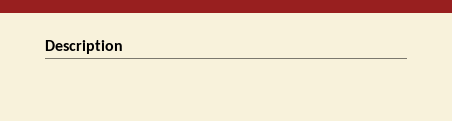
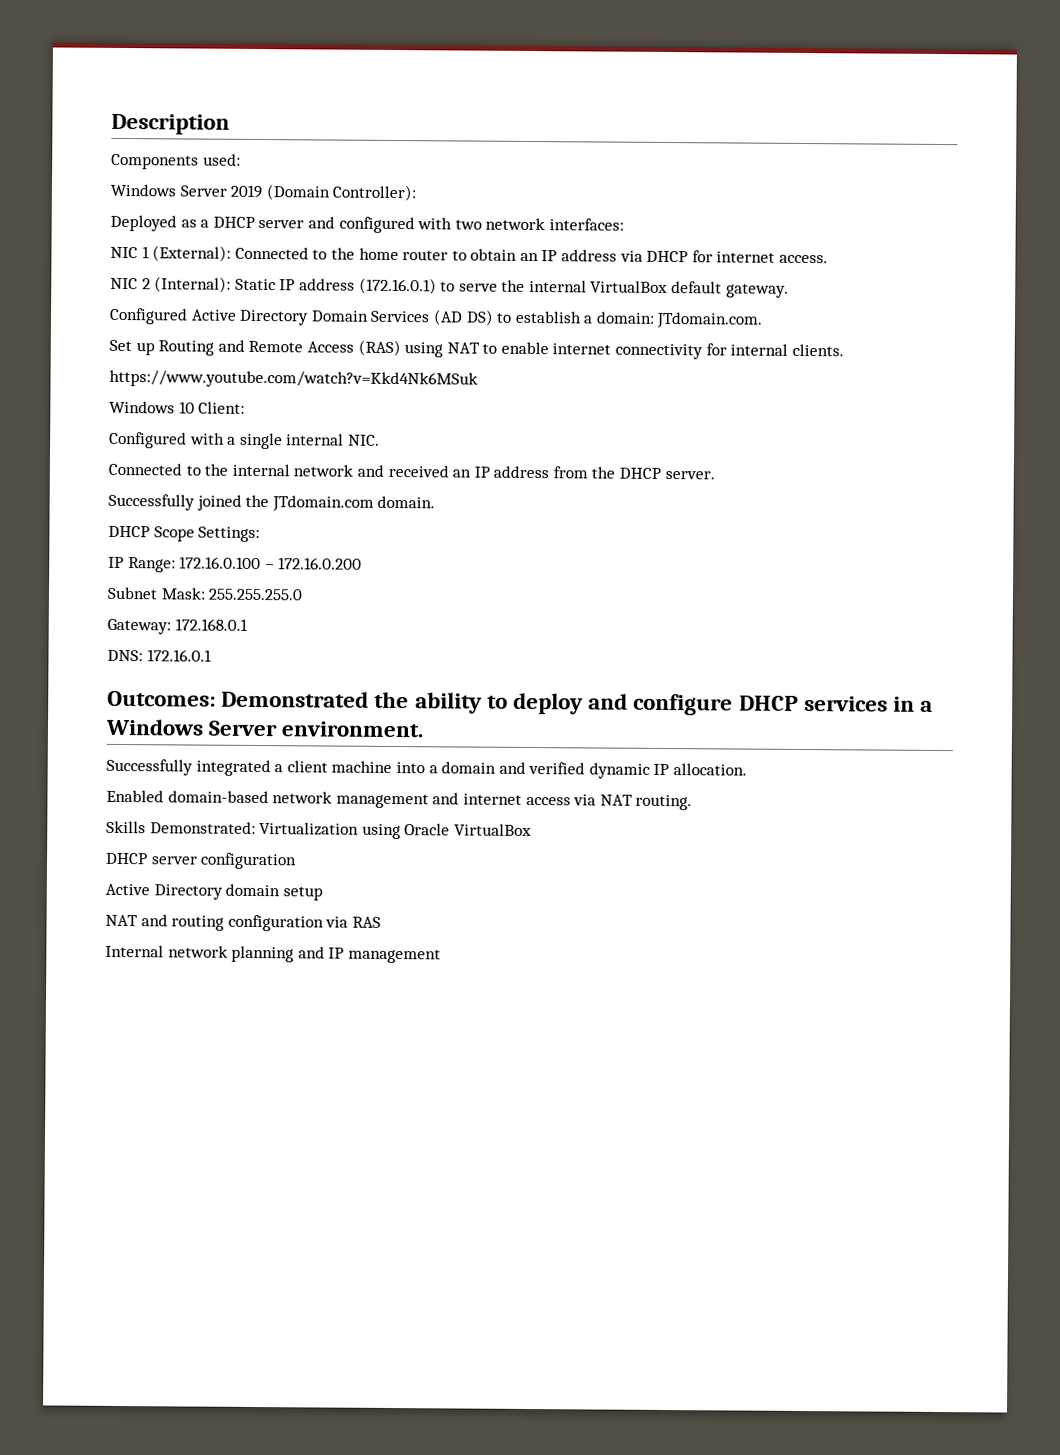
+ Components used:
+ Windows Server 2019 (Domain Controller):
+ Deployed as a DHCP server and configured with two network interfaces:
+ NIC 1 (External): Connected to the home router to obtain an IP address via DHCP for internet access.
+ NIC 2 (Internal): Static IP address (172.16.0.1) to serve the internal VirtualBox default gateway.
+ Configured Active Directory Domain Services (AD DS) to establish a domain: JTdomain.com.
+ Set up Routing and Remote Access (RAS) using NAT to enable internet connectivity for internal clients.
+ https://www.youtube.com/watch?v=Kkd4Nk6MSuk
+ Windows 10 Client:
+ Configured with a single internal NIC.
+ Connected to the internal network and received an IP address from the DHCP server.
+ Successfully joined the JTdomain.com domain.
+ DHCP Scope Settings:
+ IP Range: 172.16.0.100 – 172.16.0.200
+ Subnet Mask: 255.255.255.0
+ Gateway: 172.168.0.1
+ DNS: 172.16.0.1
+ Outcomes: Demonstrated the ability to deploy and configure DHCP services in a Windows Server environment.
+ Successfully integrated a client machine into a domain and verified dynamic IP allocation.
+ Enabled domain-based network management and internet access via NAT routing.
+ Skills Demonstrated: Virtualization using Oracle VirtualBox
+ DHCP server configuration
+ Active Directory domain setup
+ NAT and routing configuration via RAS
+ Internal network planning and IP management

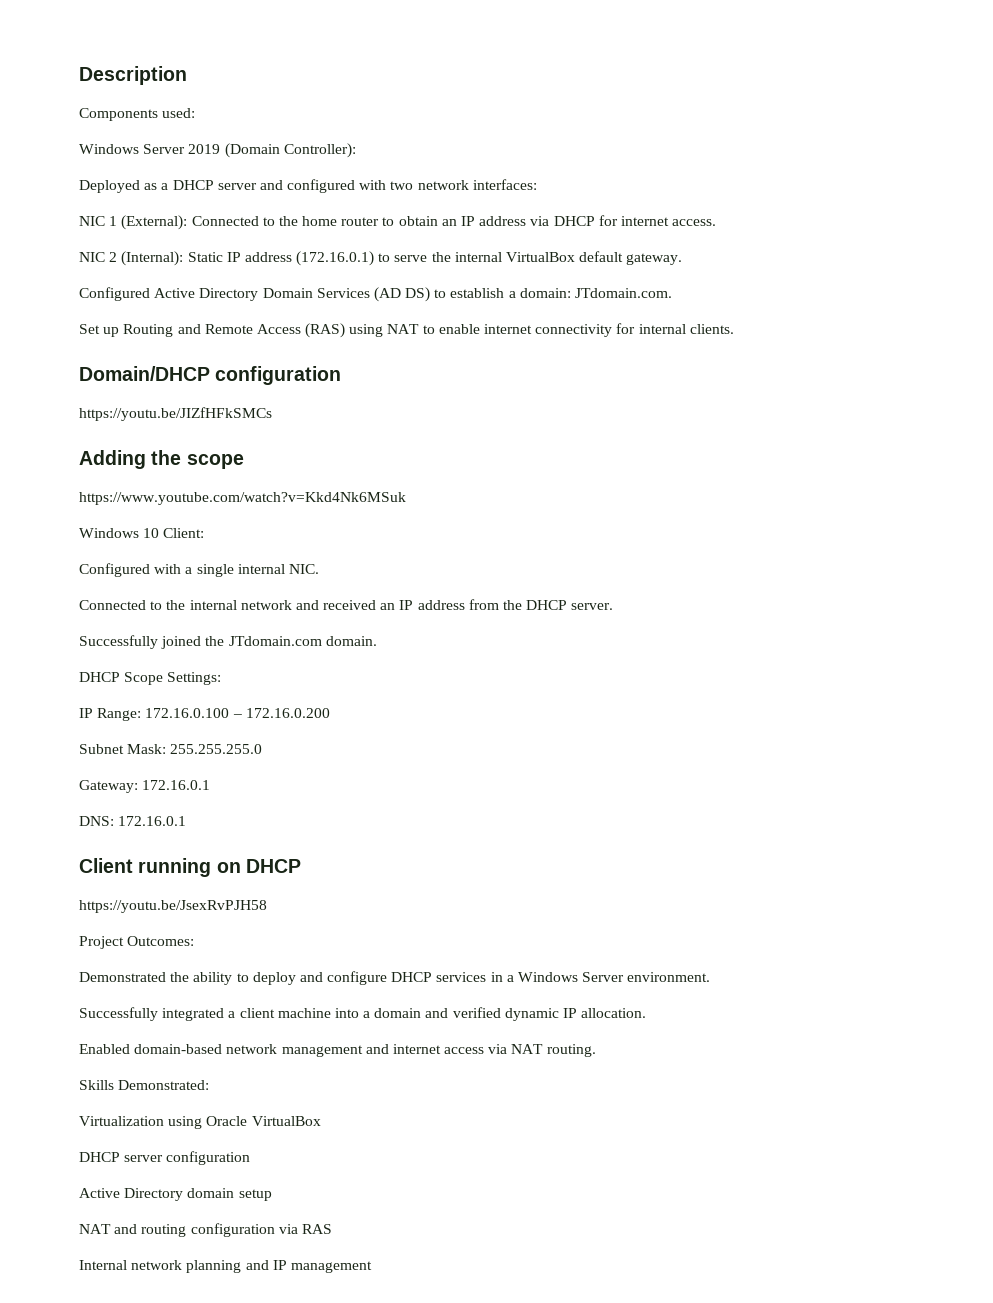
+ Domain/DHCP configuration
+ https://youtu.be/JIZfHFkSMCs
+ Adding the scope
- Gateway: 172.168.0.1
+ Gateway: 172.16.0.1
- Outcomes: Demonstrated the ability to deploy and configure DHCP services in a Windows Server environment.
+ Client running on DHCP
+ https://youtu.be/JsexRvPJH58
+ Project Outcomes:
+ Demonstrated the ability to deploy and configure DHCP services in a Windows Server environment.
- Skills Demonstrated: Virtualization using Oracle VirtualBox
+ Skills Demonstrated:
+ Virtualization using Oracle VirtualBox

